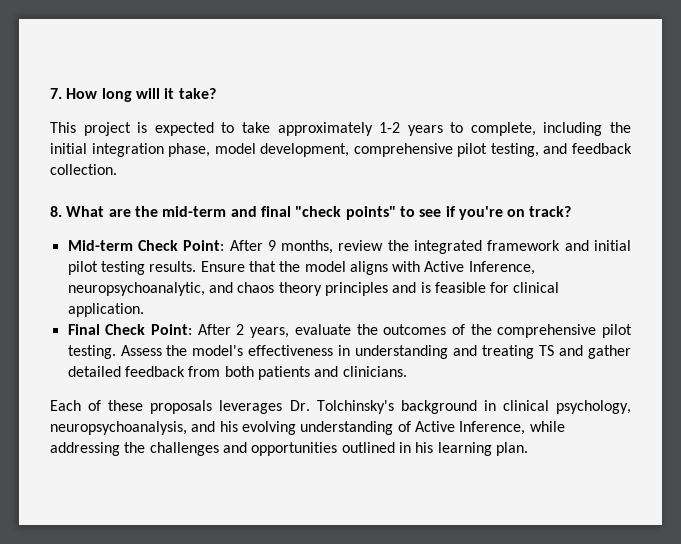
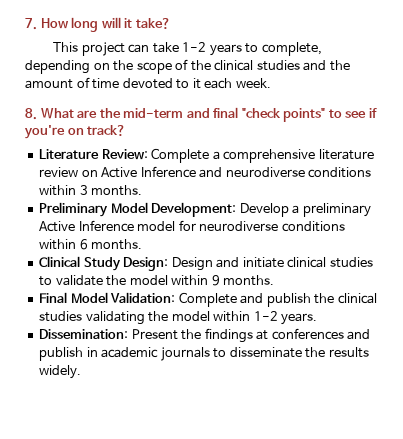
- This project is expected to take approximately 1-2 years to complete, including the initial integration phase, model development, comprehensive pilot testing, and feedback collection.
+ This project can take 1-2 years to complete, depending on the scope of the clinical studies and the amount of time devoted to it each week.
- Mid-term Check Point: After 9 months, review the integrated framework and initial pilot testing results. Ensure that the model aligns with Active Inference, neuropsychoanalytic, and chaos theory principles and is feasible for clinical application.
- Final Check Point: After 2 years, evaluate the outcomes of the comprehensive pilot testing. Assess the model's effectiveness in understanding and treating TS and gather detailed feedback from both patients and clinicians.
- Each of these proposals leverages Dr. Tolchinsky's background in clinical psychology, neuropsychoanalysis, and his evolving understanding of Active Inference, while addressing the challenges and opportunities outlined in his learning plan.
+ Literature Review: Complete a comprehensive literature review on Active Inference and neurodiverse conditions within 3 months.
+ Preliminary Model Development: Develop a preliminary Active Inference model for neurodiverse conditions within 6 months.
+ Clinical Study Design: Design and initiate clinical studies to validate the model within 9 months.
+ Final Model Validation: Complete and publish the clinical studies validating the model within 1-2 years.
+ Dissemination: Present the findings at conferences and publish in academic journals to disseminate the results widely.

